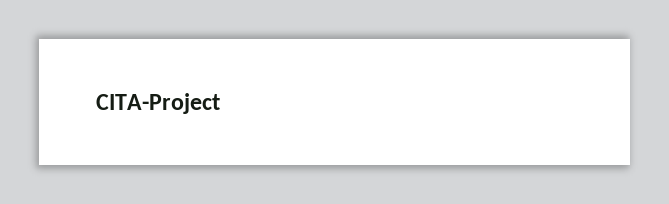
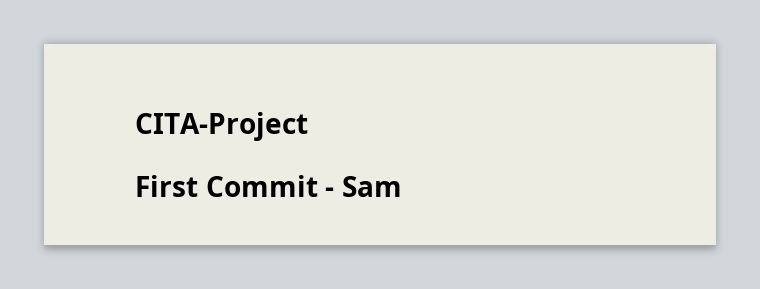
+ First Commit - Sam

